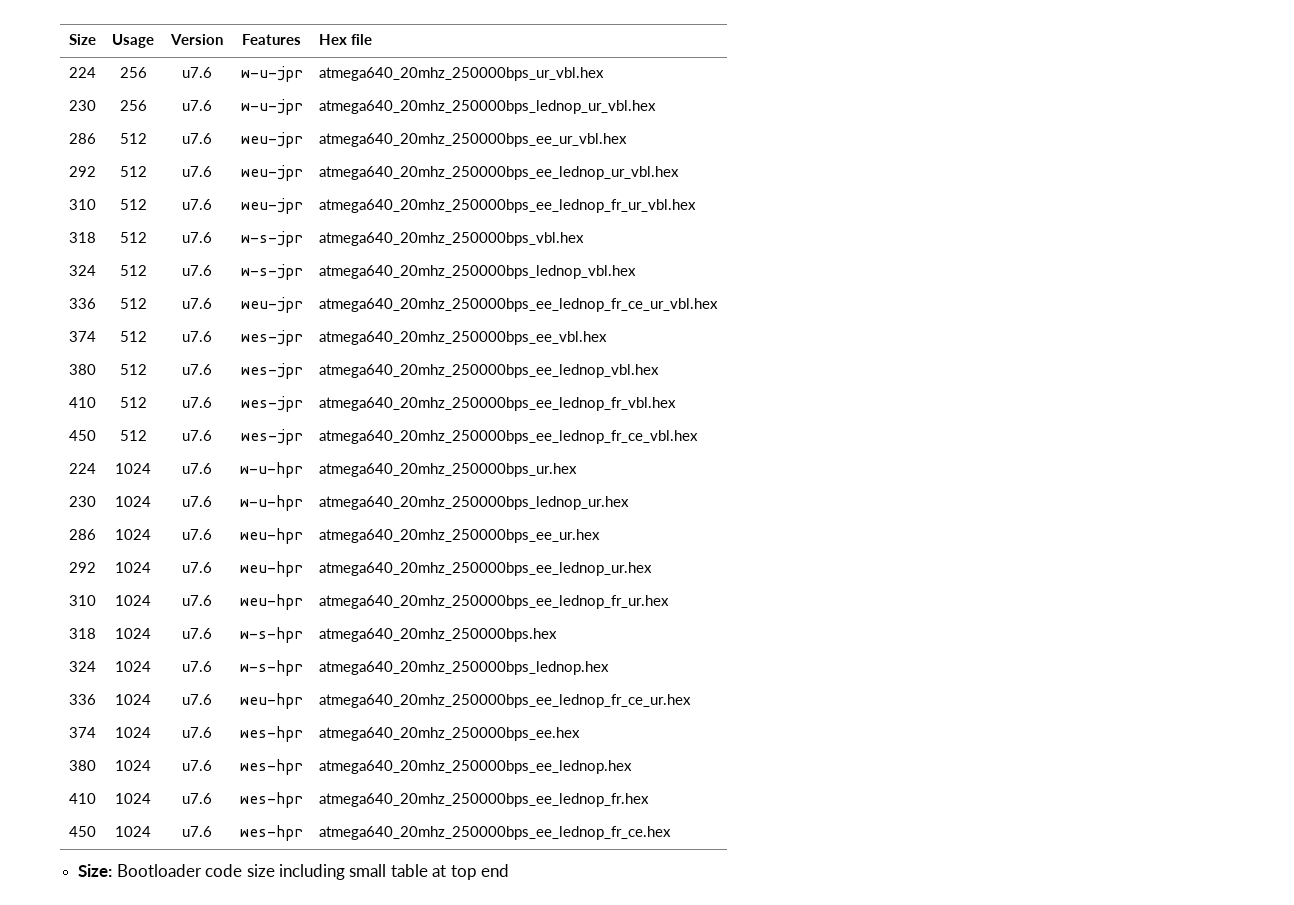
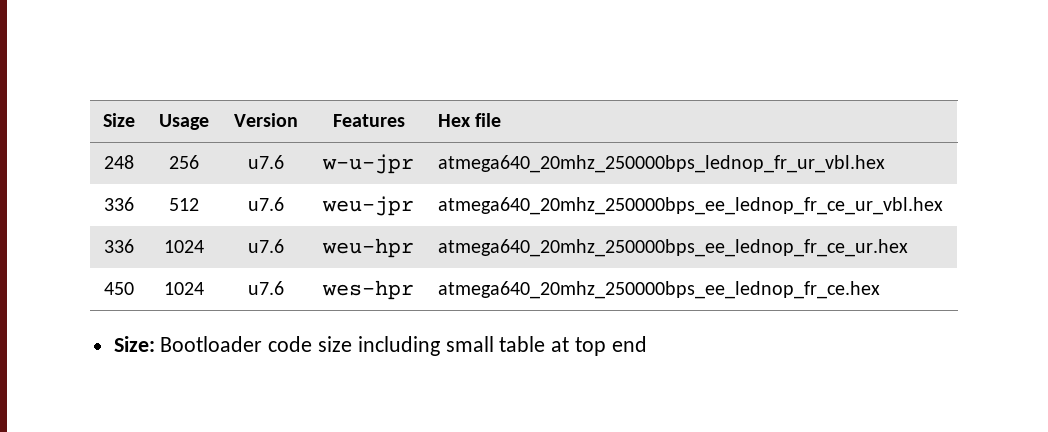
- 224 | 256 | u7.6 | w-u-jpr | atmega640_20mhz_250000bps_ur_vbl.hex
- 230 | 256 | u7.6 | w-u-jpr | atmega640_20mhz_250000bps_lednop_ur_vbl.hex
- 286 | 512 | u7.6 | weu-jpr | atmega640_20mhz_250000bps_ee_ur_vbl.hex
- 292 | 512 | u7.6 | weu-jpr | atmega640_20mhz_250000bps_ee_lednop_ur_vbl.hex
- 310 | 512 | u7.6 | weu-jpr | atmega640_20mhz_250000bps_ee_lednop_fr_ur_vbl.hex
- 318 | 512 | u7.6 | w-s-jpr | atmega640_20mhz_250000bps_vbl.hex
- 324 | 512 | u7.6 | w-s-jpr | atmega640_20mhz_250000bps_lednop_vbl.hex
+ 248 | 256 | u7.6 | w-u-jpr | atmega640_20mhz_250000bps_lednop_fr_ur_vbl.hex
- 374 | 512 | u7.6 | wes-jpr | atmega640_20mhz_250000bps_ee_vbl.hex
- 380 | 512 | u7.6 | wes-jpr | atmega640_20mhz_250000bps_ee_lednop_vbl.hex
- 410 | 512 | u7.6 | wes-jpr | atmega640_20mhz_250000bps_ee_lednop_fr_vbl.hex
- 450 | 512 | u7.6 | wes-jpr | atmega640_20mhz_250000bps_ee_lednop_fr_ce_vbl.hex
- 224 | 1024 | u7.6 | w-u-hpr | atmega640_20mhz_250000bps_ur.hex
- 230 | 1024 | u7.6 | w-u-hpr | atmega640_20mhz_250000bps_lednop_ur.hex
- 286 | 1024 | u7.6 | weu-hpr | atmega640_20mhz_250000bps_ee_ur.hex
- 292 | 1024 | u7.6 | weu-hpr | atmega640_20mhz_250000bps_ee_lednop_ur.hex
- 310 | 1024 | u7.6 | weu-hpr | atmega640_20mhz_250000bps_ee_lednop_fr_ur.hex
- 318 | 1024 | u7.6 | w-s-hpr | atmega640_20mhz_250000bps.hex
- 324 | 1024 | u7.6 | w-s-hpr | atmega640_20mhz_250000bps_lednop.hex
- 374 | 1024 | u7.6 | wes-hpr | atmega640_20mhz_250000bps_ee.hex
- 380 | 1024 | u7.6 | wes-hpr | atmega640_20mhz_250000bps_ee_lednop.hex
- 410 | 1024 | u7.6 | wes-hpr | atmega640_20mhz_250000bps_ee_lednop_fr.hex

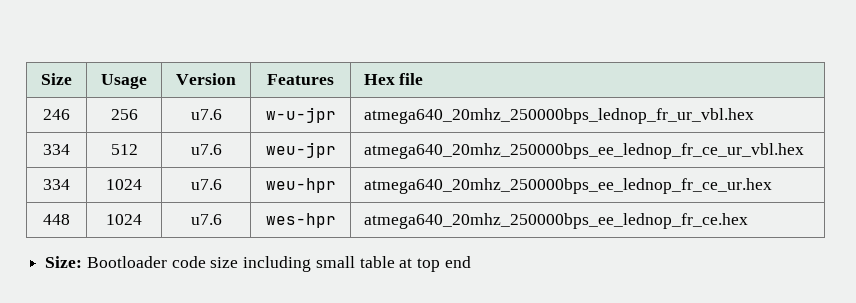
- 248 | 256 | u7.6 | w-u-jpr | atmega640_20mhz_250000bps_lednop_fr_ur_vbl.hex
+ 246 | 256 | u7.6 | w-u-jpr | atmega640_20mhz_250000bps_lednop_fr_ur_vbl.hex
- 336 | 512 | u7.6 | weu-jpr | atmega640_20mhz_250000bps_ee_lednop_fr_ce_ur_vbl.hex
+ 334 | 512 | u7.6 | weu-jpr | atmega640_20mhz_250000bps_ee_lednop_fr_ce_ur_vbl.hex
- 336 | 1024 | u7.6 | weu-hpr | atmega640_20mhz_250000bps_ee_lednop_fr_ce_ur.hex
+ 334 | 1024 | u7.6 | weu-hpr | atmega640_20mhz_250000bps_ee_lednop_fr_ce_ur.hex
- 450 | 1024 | u7.6 | wes-hpr | atmega640_20mhz_250000bps_ee_lednop_fr_ce.hex
+ 448 | 1024 | u7.6 | wes-hpr | atmega640_20mhz_250000bps_ee_lednop_fr_ce.hex

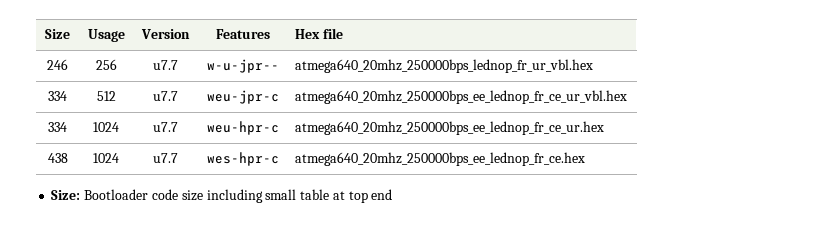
- 246 | 256 | u7.6 | w-u-jpr | atmega640_20mhz_250000bps_lednop_fr_ur_vbl.hex
+ 246 | 256 | u7.7 | w-u-jpr-- | atmega640_20mhz_250000bps_lednop_fr_ur_vbl.hex
- 334 | 512 | u7.6 | weu-jpr | atmega640_20mhz_250000bps_ee_lednop_fr_ce_ur_vbl.hex
+ 334 | 512 | u7.7 | weu-jpr-c | atmega640_20mhz_250000bps_ee_lednop_fr_ce_ur_vbl.hex
- 334 | 1024 | u7.6 | weu-hpr | atmega640_20mhz_250000bps_ee_lednop_fr_ce_ur.hex
+ 334 | 1024 | u7.7 | weu-hpr-c | atmega640_20mhz_250000bps_ee_lednop_fr_ce_ur.hex
- 448 | 1024 | u7.6 | wes-hpr | atmega640_20mhz_250000bps_ee_lednop_fr_ce.hex
+ 438 | 1024 | u7.7 | wes-hpr-c | atmega640_20mhz_250000bps_ee_lednop_fr_ce.hex

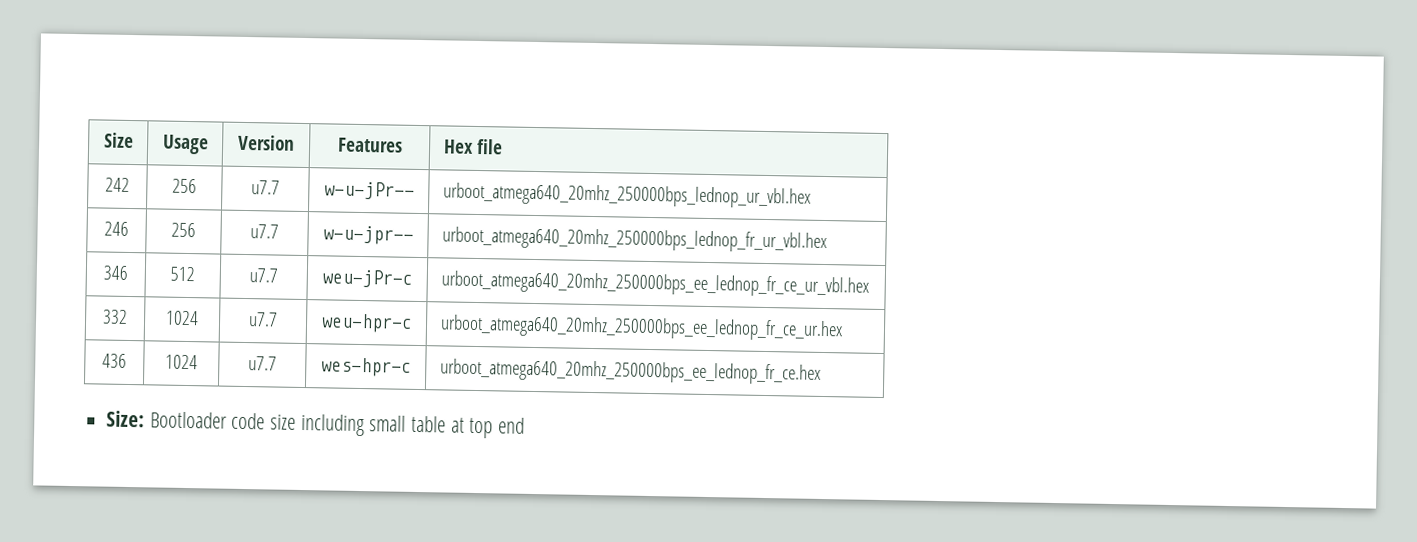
+ 242 | 256 | u7.7 | w-u-jPr-- | urboot_atmega640_20mhz_250000bps_lednop_ur_vbl.hex
- 246 | 256 | u7.7 | w-u-jpr-- | atmega640_20mhz_250000bps_lednop_fr_ur_vbl.hex
- 334 | 512 | u7.7 | weu-jpr-c | atmega640_20mhz_250000bps_ee_lednop_fr_ce_ur_vbl.hex
- 334 | 1024 | u7.7 | weu-hpr-c | atmega640_20mhz_250000bps_ee_lednop_fr_ce_ur.hex
- 438 | 1024 | u7.7 | wes-hpr-c | atmega640_20mhz_250000bps_ee_lednop_fr_ce.hex
+ 246 | 256 | u7.7 | w-u-jpr-- | urboot_atmega640_20mhz_250000bps_lednop_fr_ur_vbl.hex
+ 346 | 512 | u7.7 | weu-jPr-c | urboot_atmega640_20mhz_250000bps_ee_lednop_fr_ce_ur_vbl.hex
+ 332 | 1024 | u7.7 | weu-hpr-c | urboot_atmega640_20mhz_250000bps_ee_lednop_fr_ce_ur.hex
+ 436 | 1024 | u7.7 | wes-hpr-c | urboot_atmega640_20mhz_250000bps_ee_lednop_fr_ce.hex

